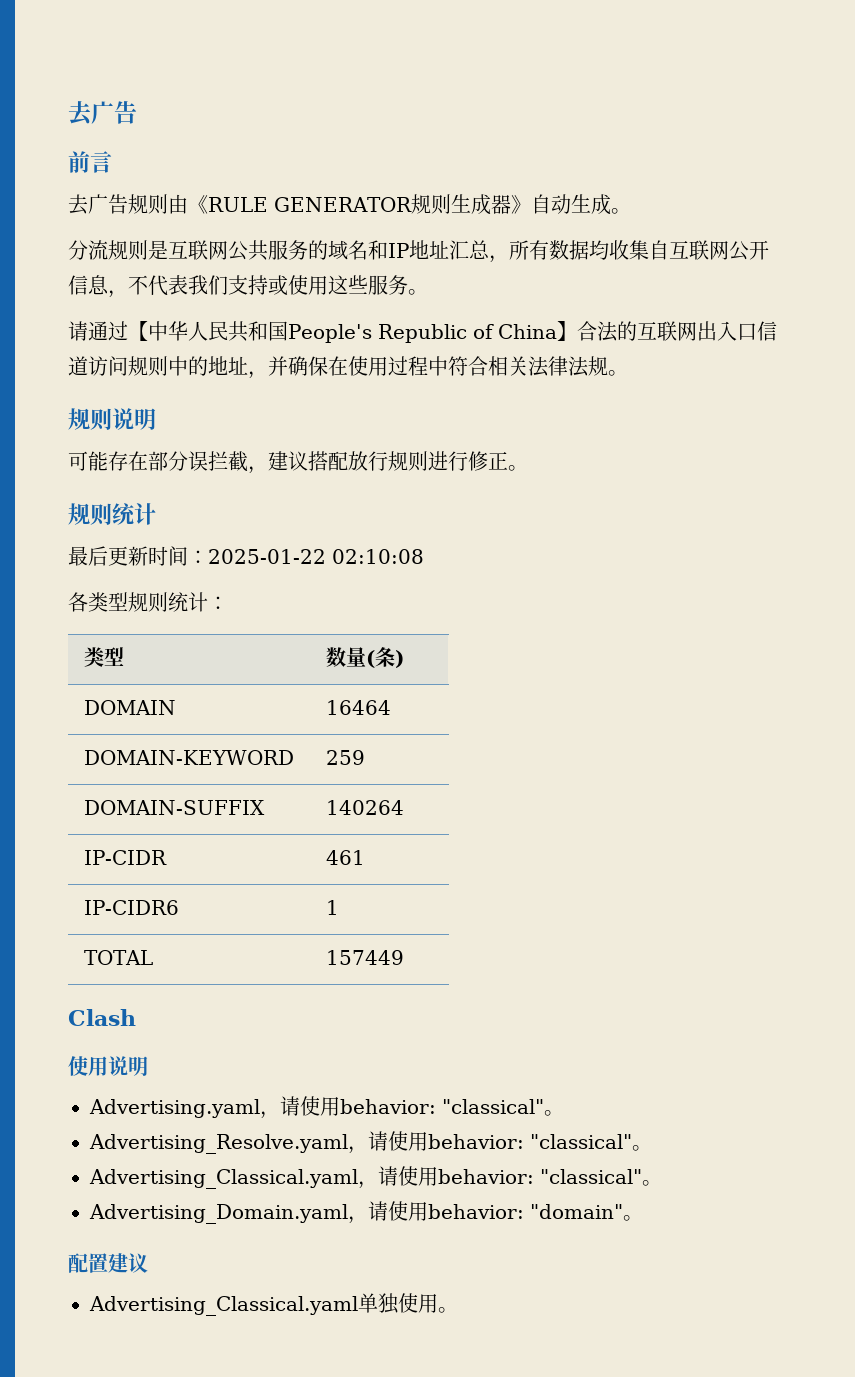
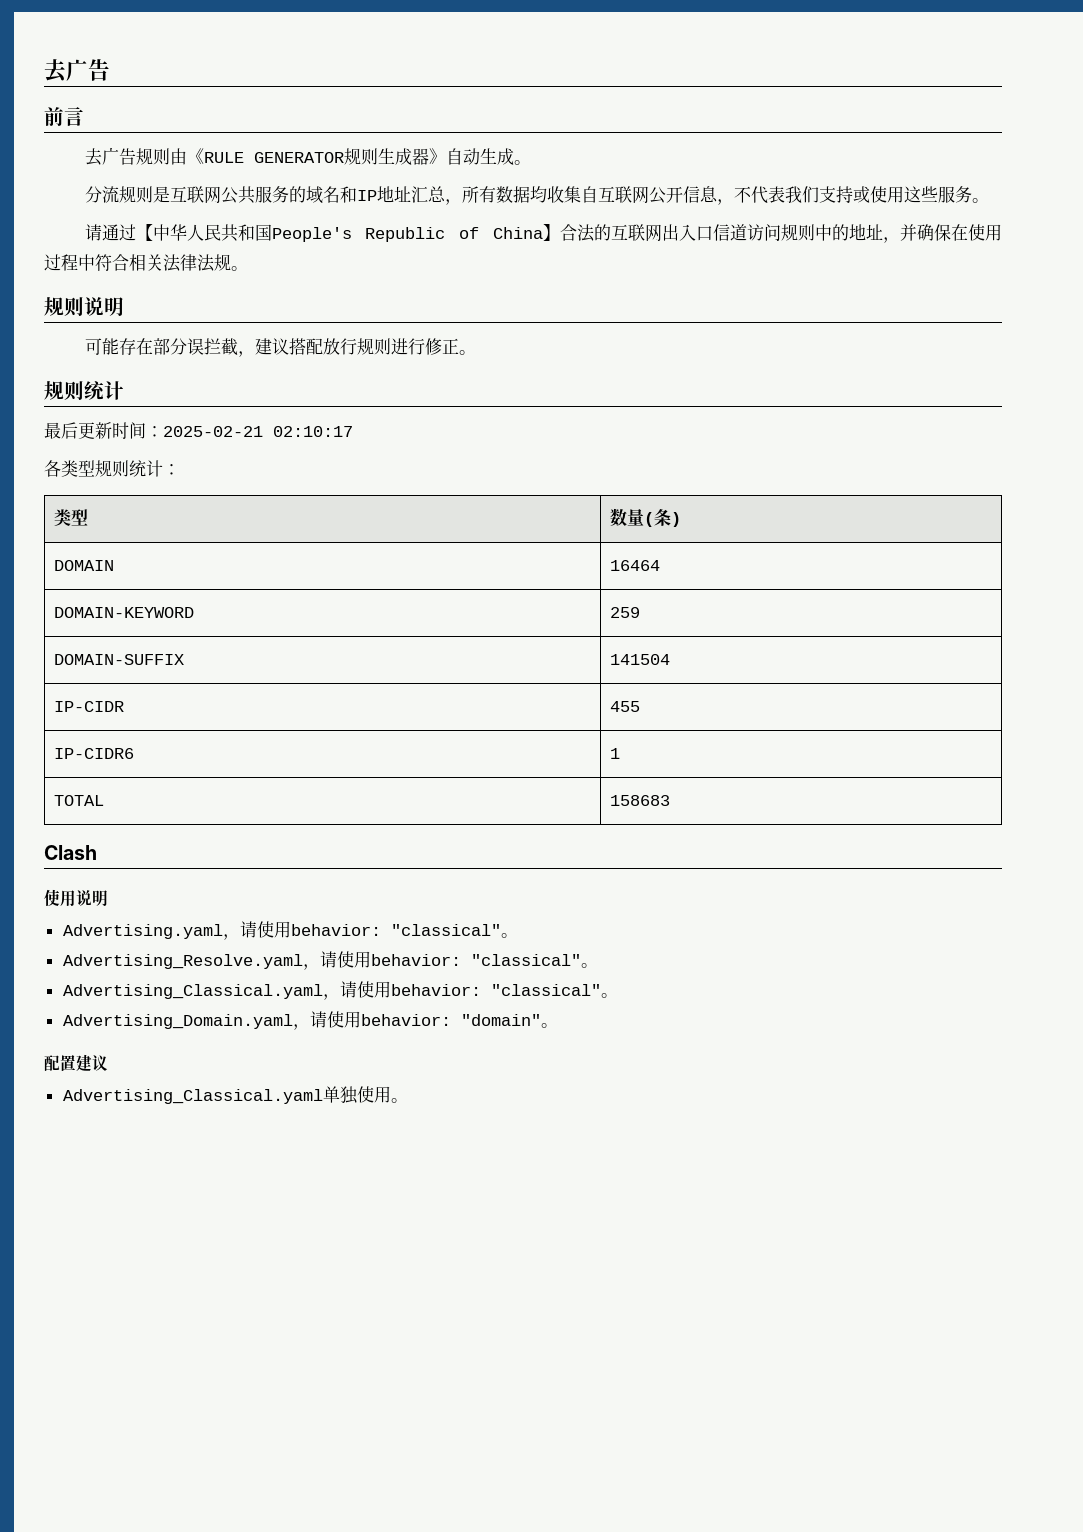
- 最后更新时间：2025-01-22 02:10:08
+ 最后更新时间：2025-02-21 02:10:17
- DOMAIN-SUFFIX | 140264
+ DOMAIN-SUFFIX | 141504
- IP-CIDR | 461
+ IP-CIDR | 455
- TOTAL | 157449
+ TOTAL | 158683

